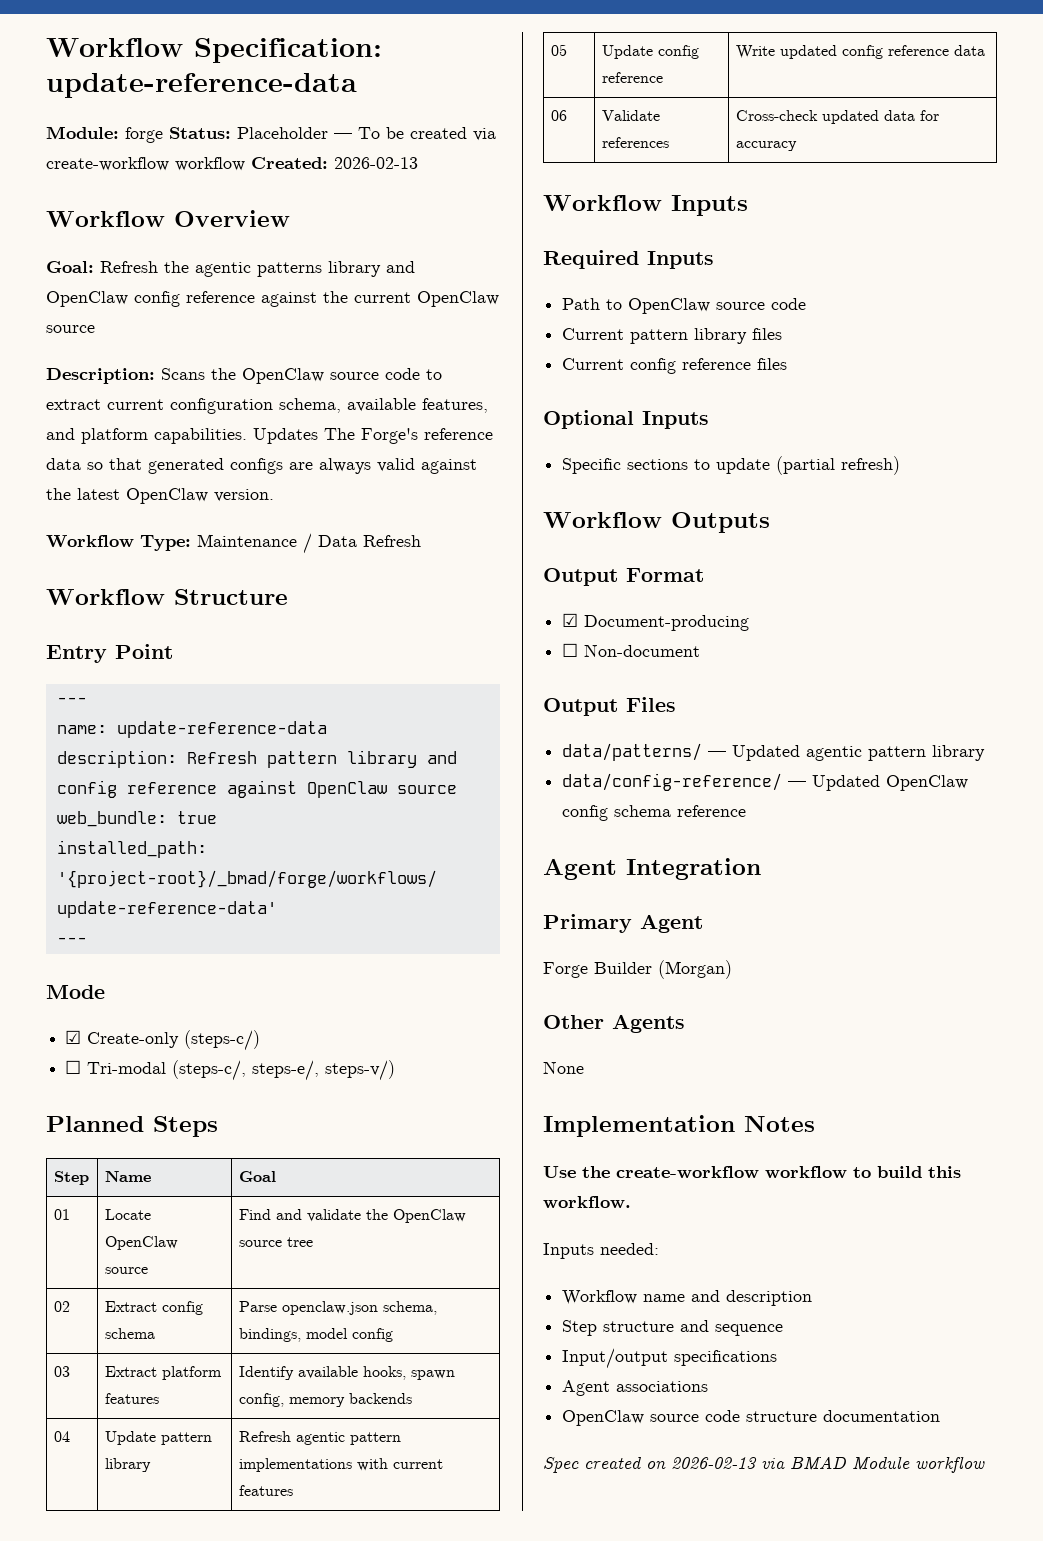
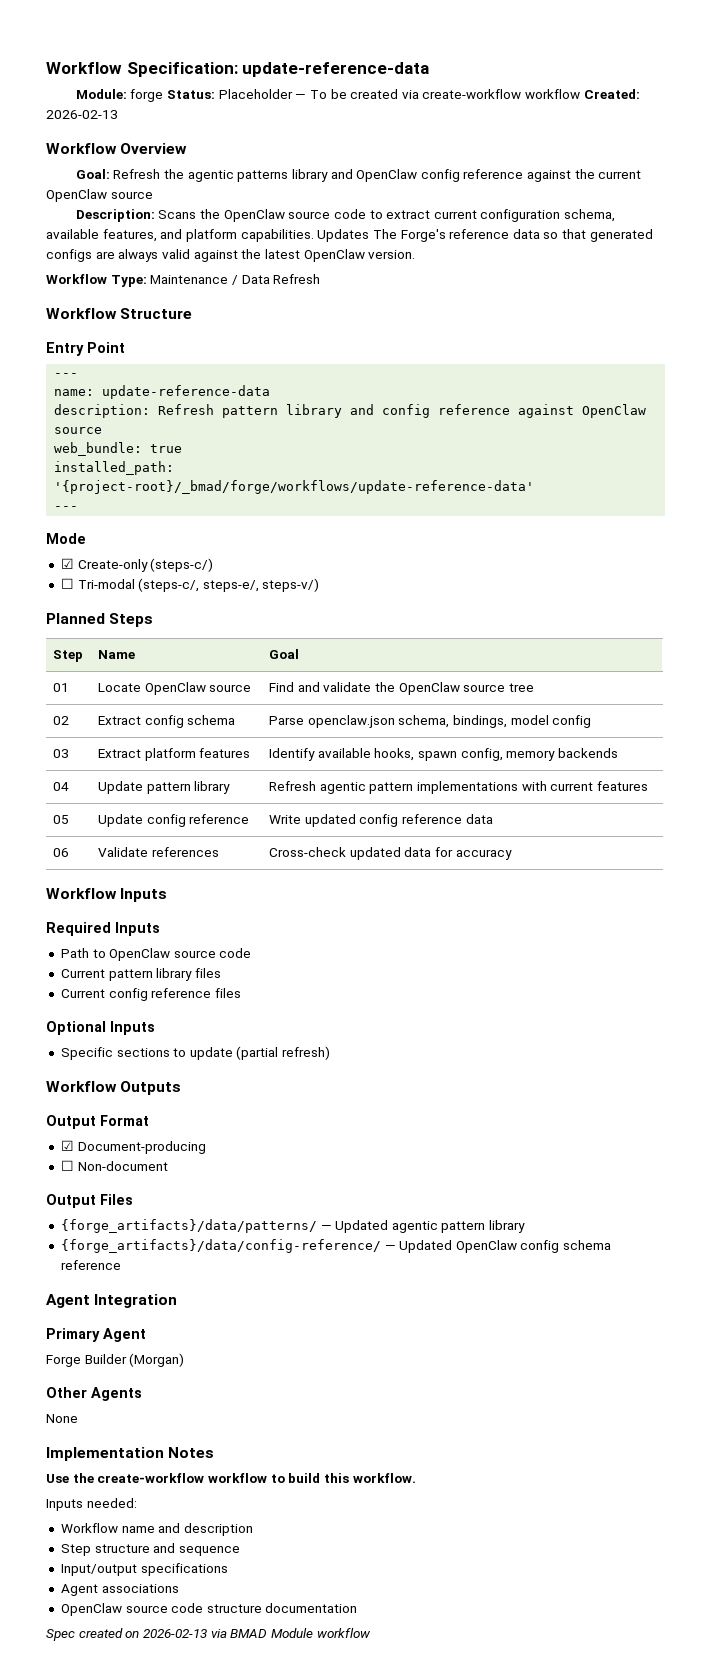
- data/patterns/ — Updated agentic pattern library
+ {forge_artifacts}/data/patterns/ — Updated agentic pattern library
- data/config-reference/ — Updated OpenClaw config schema reference
+ {forge_artifacts}/data/config-reference/ — Updated OpenClaw config schema reference

